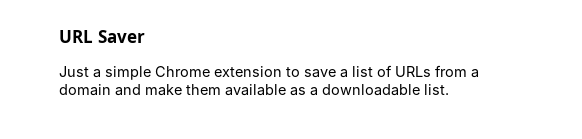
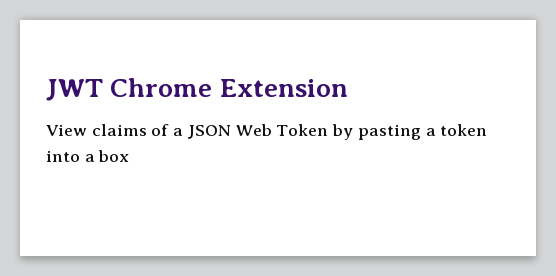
- URL Saver
- Just a simple Chrome extension to save a list of URLs from a domain and make them available as a downloadable list.
+ JWT Chrome Extension
+ View claims of a JSON Web Token by pasting a token into a box

